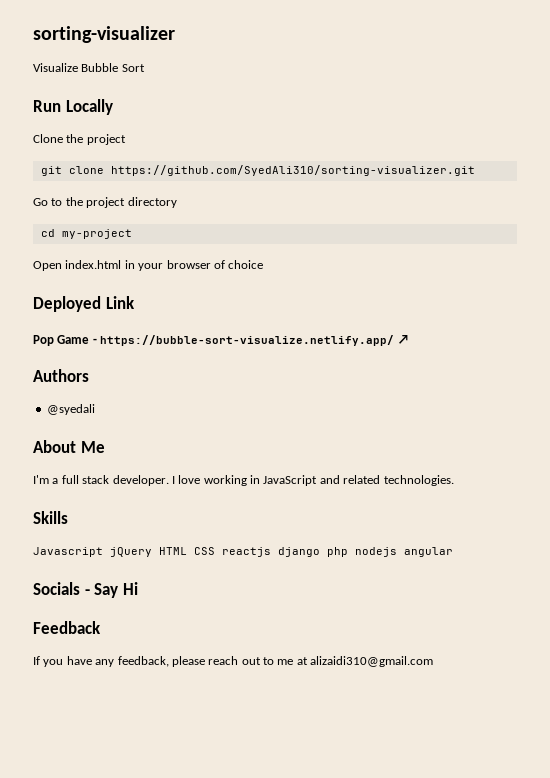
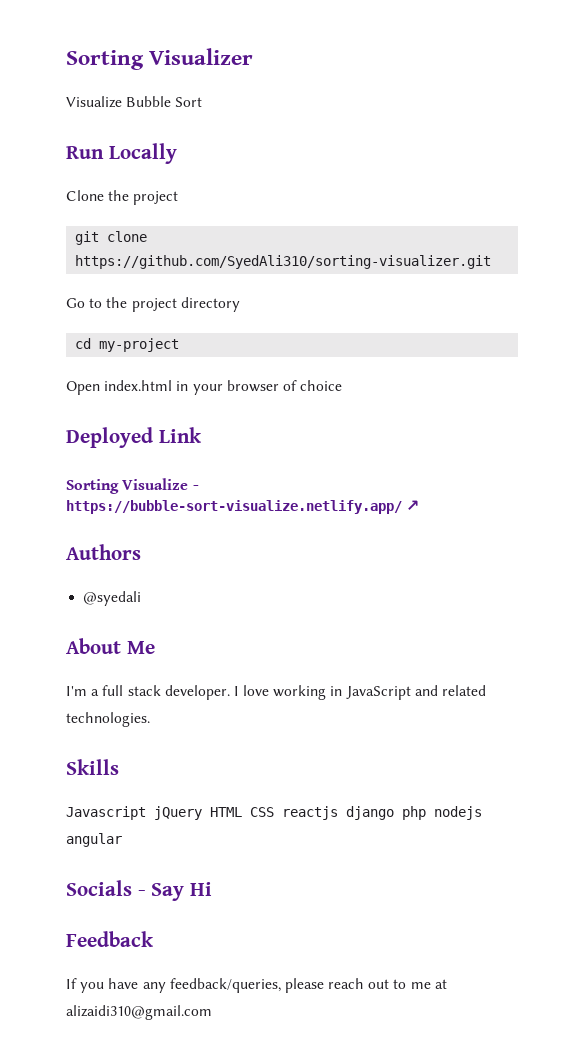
- sorting-visualizer
+ Sorting Visualizer
- Pop Game - https://bubble-sort-visualize.netlify.app/ ↗
+ Sorting Visualize - https://bubble-sort-visualize.netlify.app/ ↗
- If you have any feedback, please reach out to me at alizaidi310@gmail.com
+ If you have any feedback/queries, please reach out to me at alizaidi310@gmail.com

